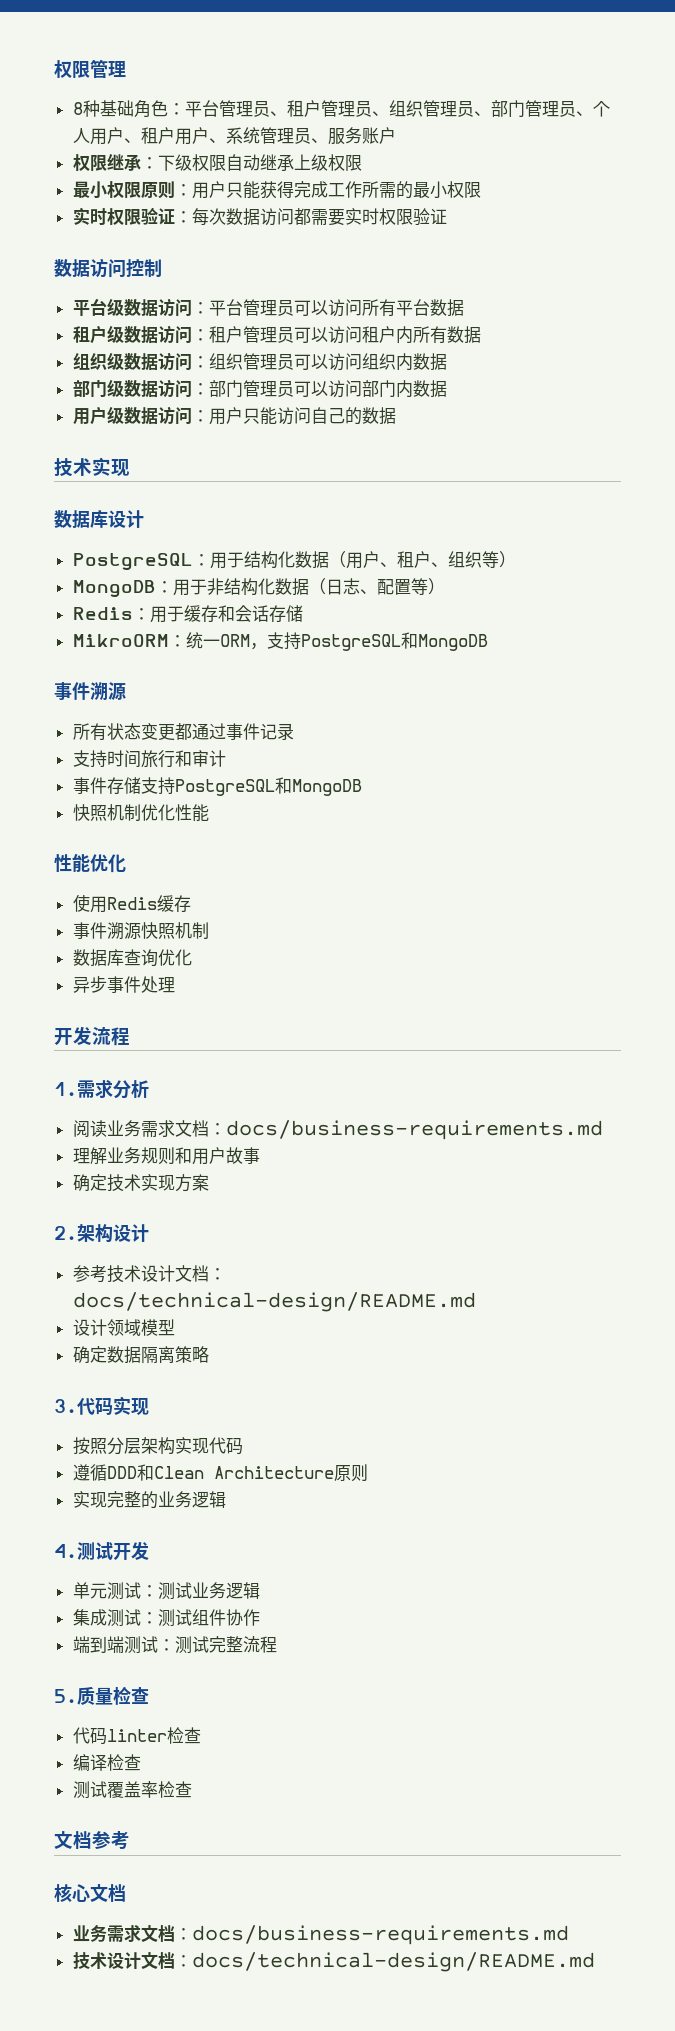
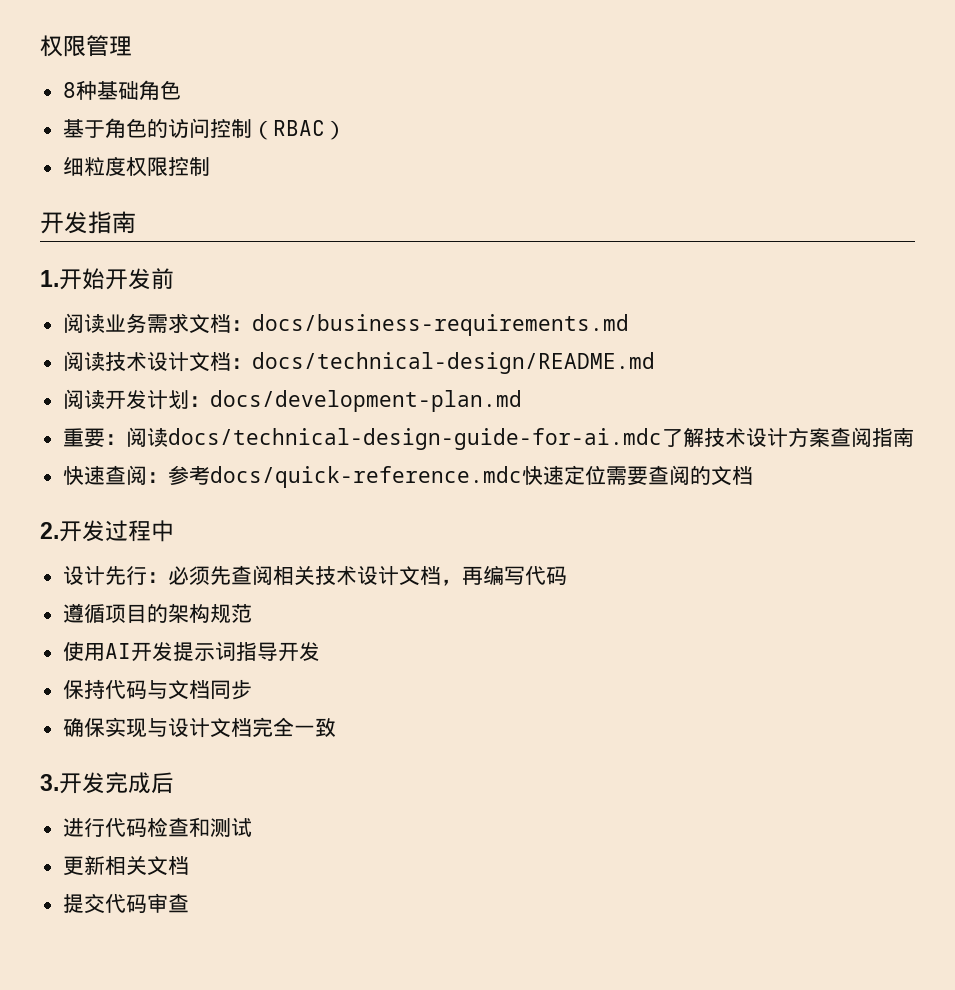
- 8种基础角色：平台管理员、租户管理员、组织管理员、部门管理员、个人用户、租户用户、系统管理员、服务账户
- 权限继承：下级权限自动继承上级权限
- 最小权限原则：用户只能获得完成工作所需的最小权限
- 实时权限验证：每次数据访问都需要实时权限验证
- 数据访问控制
- 平台级数据访问：平台管理员可以访问所有平台数据
- 租户级数据访问：租户管理员可以访问租户内所有数据
- 组织级数据访问：组织管理员可以访问组织内数据
- 部门级数据访问：部门管理员可以访问部门内数据
- 用户级数据访问：用户只能访问自己的数据
- 技术实现
- 数据库设计
- PostgreSQL：用于结构化数据（用户、租户、组织等）
- MongoDB：用于非结构化数据（日志、配置等）
- Redis：用于缓存和会话存储
- MikroORM：统一ORM，支持PostgreSQL和MongoDB
- 事件溯源
- 所有状态变更都通过事件记录
- 支持时间旅行和审计
- 事件存储支持PostgreSQL和MongoDB
- 快照机制优化性能
- 性能优化
- 使用Redis缓存
- 事件溯源快照机制
- 数据库查询优化
- 异步事件处理
- 开发流程
+ 8种基础角色
+ 基于角色的访问控制（RBAC）
+ 细粒度权限控制
+ 开发指南
- 1.需求分析
+ 1.开始开发前
- 理解业务规则和用户故事
- 确定技术实现方案
- 2.架构设计
- 参考技术设计文档：docs/technical-design/README.md
+ 阅读技术设计文档：docs/technical-design/README.md
- 设计领域模型
- 确定数据隔离策略
- 3.代码实现
- 按照分层架构实现代码
- 遵循DDD和Clean Architecture原则
- 实现完整的业务逻辑
- 4.测试开发
- 单元测试：测试业务逻辑
- 集成测试：测试组件协作
- 端到端测试：测试完整流程
- 5.质量检查
- 代码linter检查
- 编译检查
- 测试覆盖率检查
- 文档参考
- 核心文档
- 业务需求文档：docs/business-requirements.md
- 技术设计文档：docs/technical-design/README.md
+ 阅读开发计划：docs/development-plan.md
+ 重要：阅读docs/technical-design-guide-for-ai.mdc了解技术设计方案查阅指南
+ 快速查阅：参考docs/quick-reference.mdc快速定位需要查阅的文档
+ 2.开发过程中
+ 设计先行：必须先查阅相关技术设计文档，再编写代码
+ 遵循项目的架构规范
+ 使用AI开发提示词指导开发
+ 保持代码与文档同步
+ 确保实现与设计文档完全一致
+ 3.开发完成后
+ 进行代码检查和测试
+ 更新相关文档
+ 提交代码审查

